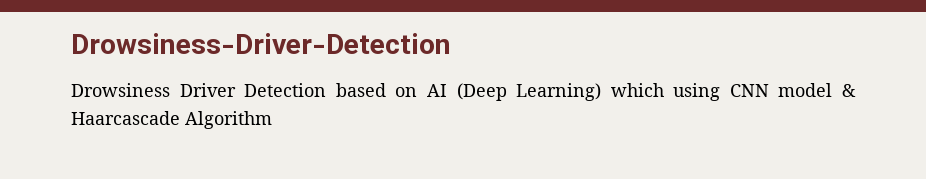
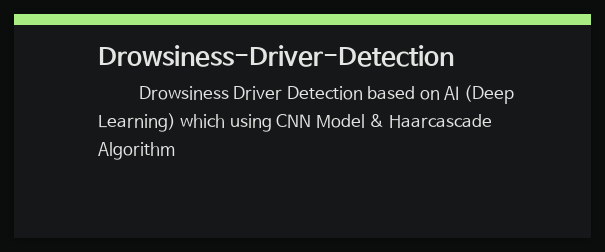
- Drowsiness Driver Detection based on AI (Deep Learning) which using CNN model & Haarcascade Algorithm
+ Drowsiness Driver Detection based on AI (Deep Learning) which using CNN Model & Haarcascade Algorithm

